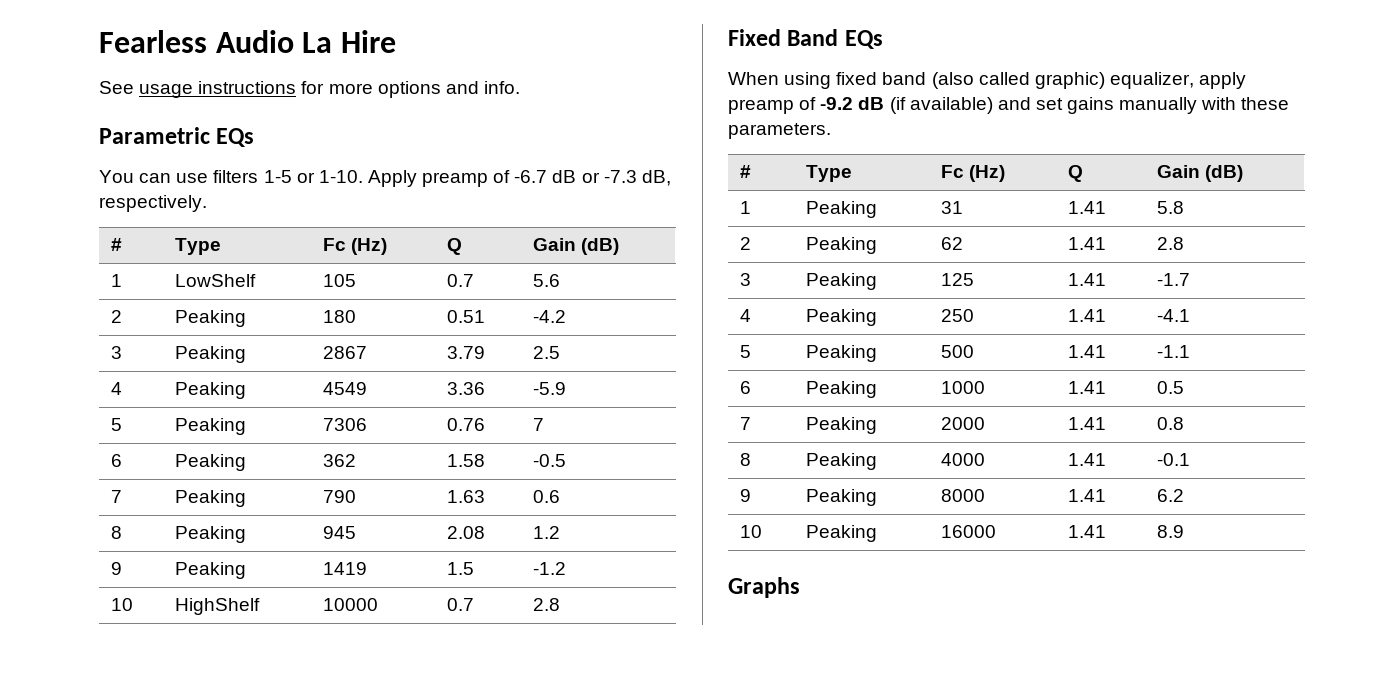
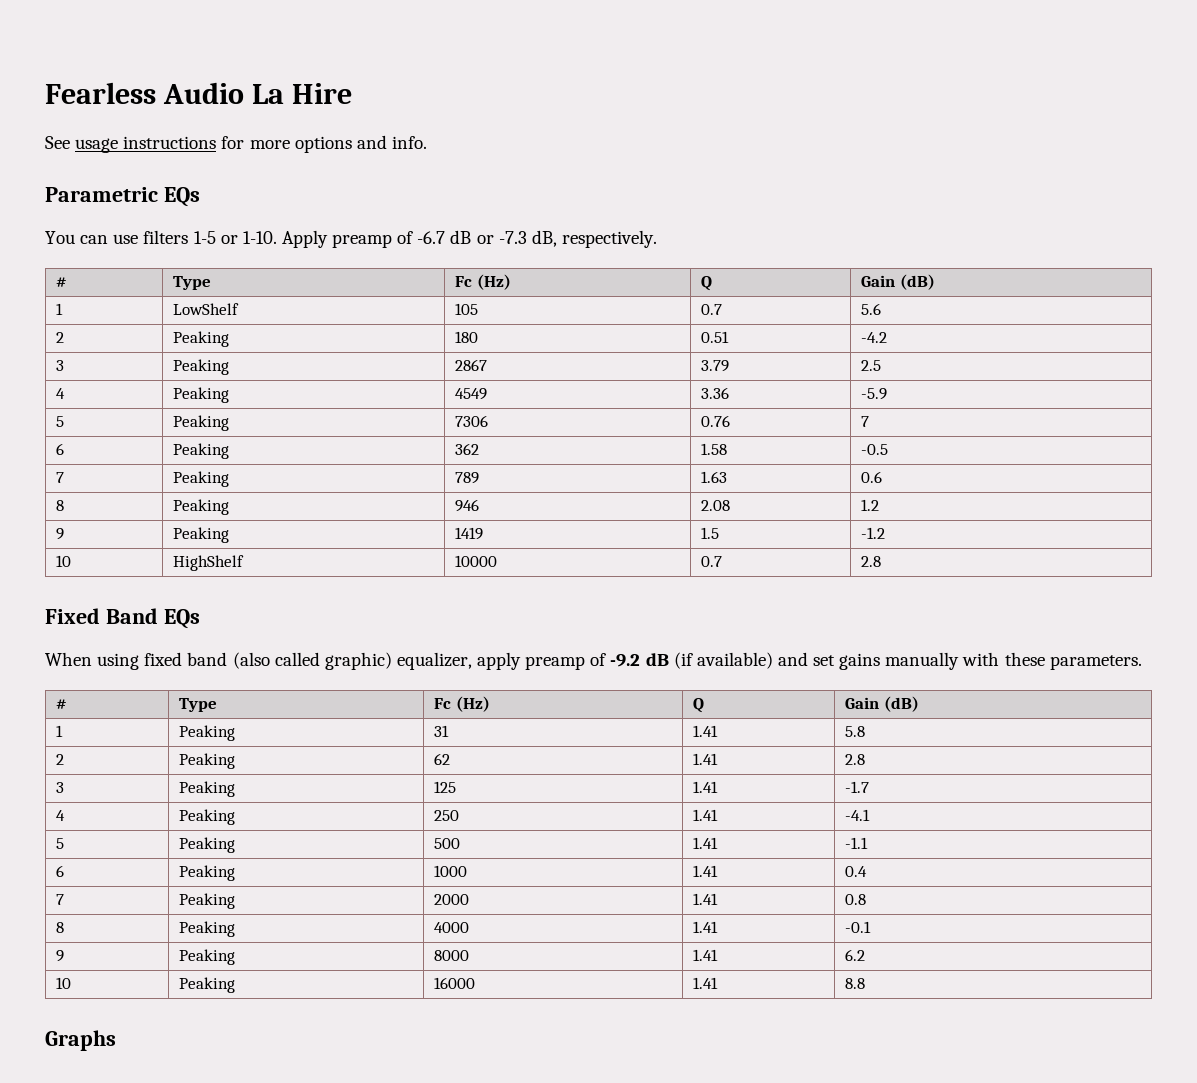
- 7 | Peaking | 790 | 1.63 | 0.6
+ 7 | Peaking | 789 | 1.63 | 0.6
- 8 | Peaking | 945 | 2.08 | 1.2
+ 8 | Peaking | 946 | 2.08 | 1.2
- 6 | Peaking | 1000 | 1.41 | 0.5
+ 6 | Peaking | 1000 | 1.41 | 0.4
- 10 | Peaking | 16000 | 1.41 | 8.9
+ 10 | Peaking | 16000 | 1.41 | 8.8

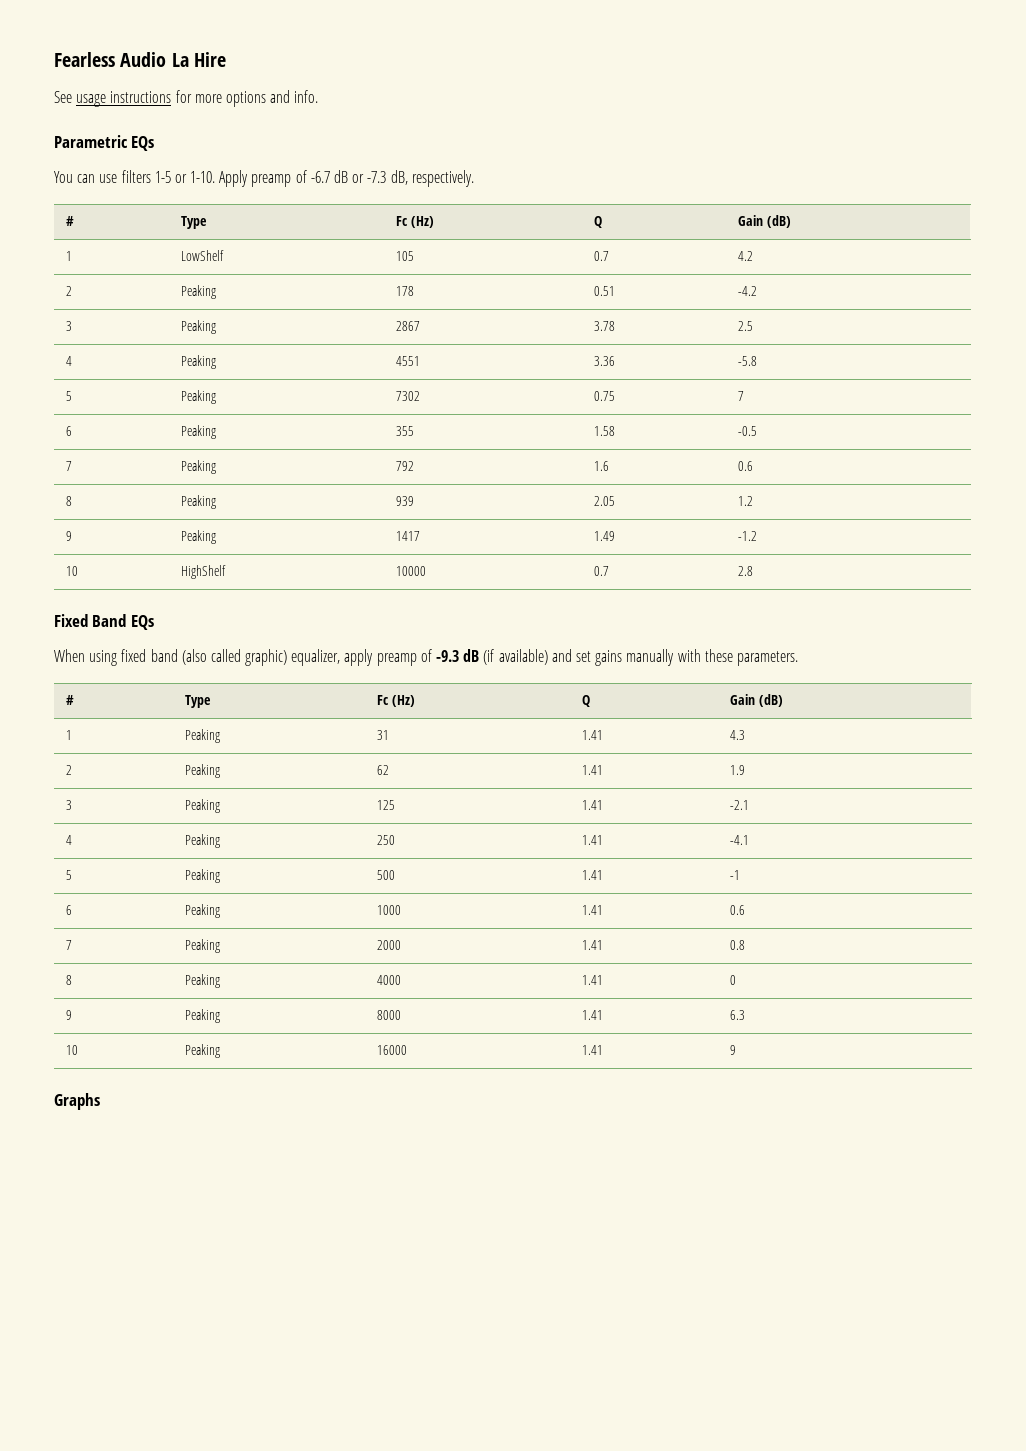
- 1 | LowShelf | 105 | 0.7 | 5.6
- 2 | Peaking | 180 | 0.51 | -4.2
+ 1 | LowShelf | 105 | 0.7 | 4.2
+ 2 | Peaking | 178 | 0.51 | -4.2
- 3 | Peaking | 2867 | 3.79 | 2.5
+ 3 | Peaking | 2867 | 3.78 | 2.5
- 4 | Peaking | 4549 | 3.36 | -5.9
- 5 | Peaking | 7306 | 0.76 | 7
+ 4 | Peaking | 4551 | 3.36 | -5.8
+ 5 | Peaking | 7302 | 0.75 | 7
- 6 | Peaking | 362 | 1.58 | -0.5
+ 6 | Peaking | 355 | 1.58 | -0.5
- 7 | Peaking | 789 | 1.63 | 0.6
+ 7 | Peaking | 792 | 1.6 | 0.6
- 8 | Peaking | 946 | 2.08 | 1.2
+ 8 | Peaking | 939 | 2.05 | 1.2
- 9 | Peaking | 1419 | 1.5 | -1.2
+ 9 | Peaking | 1417 | 1.49 | -1.2
- When using fixed band (also called graphic) equalizer, apply preamp of -9.2 dB (if available) and set gains manually with these parameters.
+ When using fixed band (also called graphic) equalizer, apply preamp of -9.3 dB (if available) and set gains manually with these parameters.
- 1 | Peaking | 31 | 1.41 | 5.8
+ 1 | Peaking | 31 | 1.41 | 4.3
- 2 | Peaking | 62 | 1.41 | 2.8
+ 2 | Peaking | 62 | 1.41 | 1.9
- 3 | Peaking | 125 | 1.41 | -1.7
+ 3 | Peaking | 125 | 1.41 | -2.1
- 5 | Peaking | 500 | 1.41 | -1.1
+ 5 | Peaking | 500 | 1.41 | -1
- 6 | Peaking | 1000 | 1.41 | 0.4
+ 6 | Peaking | 1000 | 1.41 | 0.6
- 8 | Peaking | 4000 | 1.41 | -0.1
+ 8 | Peaking | 4000 | 1.41 | 0
- 9 | Peaking | 8000 | 1.41 | 6.2
+ 9 | Peaking | 8000 | 1.41 | 6.3
- 10 | Peaking | 16000 | 1.41 | 8.8
+ 10 | Peaking | 16000 | 1.41 | 9

